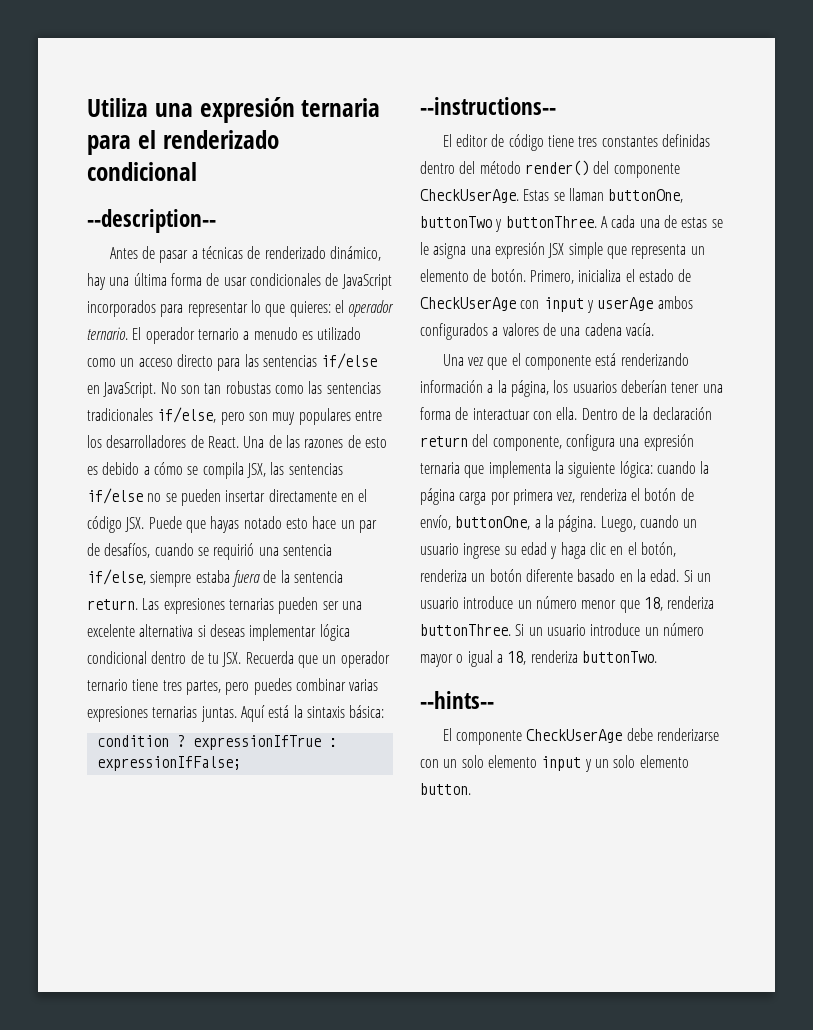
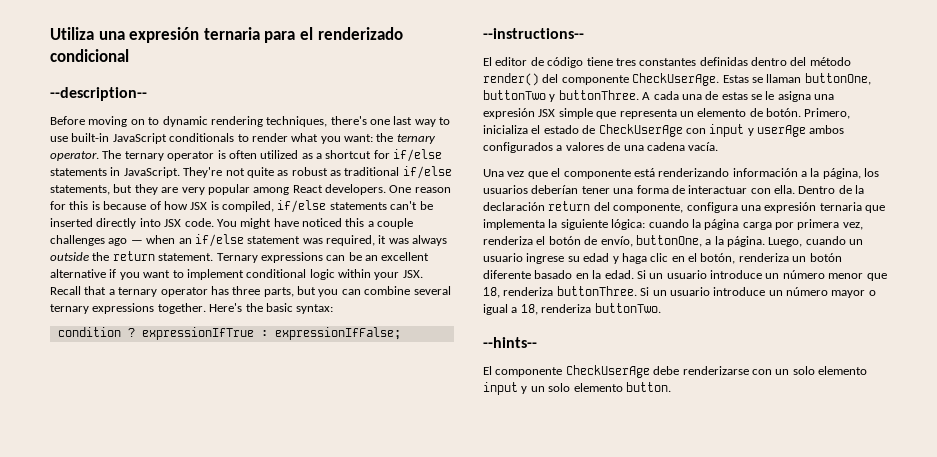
- Antes de pasar a técnicas de renderizado dinámico, hay una última forma de usar condicionales de JavaScript incorporados para representar lo que quieres: el operador ternario. El operador ternario a menudo es utilizado como un acceso directo para las sentencias if/else en JavaScript. No son tan robustas como las sentencias tradicionales if/else, pero son muy populares entre los desarrolladores de React. Una de las razones de esto es debido a cómo se compila JSX, las sentencias if/else no se pueden insertar directamente en el código JSX. Puede que hayas notado esto hace un par de desafíos, cuando se requirió una sentencia if/else, siempre estaba fuera de la sentencia return. Las expresiones ternarias pueden ser una excelente alternativa si deseas implementar lógica condicional dentro de tu JSX. Recuerda que un operador ternario tiene tres partes, pero puedes combinar varias expresiones ternarias juntas. Aquí está la sintaxis básica:
+ Before moving on to dynamic rendering techniques, there's one last way to use built-in JavaScript conditionals to render what you want: the ternary operator. The ternary operator is often utilized as a shortcut for if/else statements in JavaScript. They're not quite as robust as traditional if/else statements, but they are very popular among React developers. One reason for this is because of how JSX is compiled, if/else statements can't be inserted directly into JSX code. You might have noticed this a couple challenges ago — when an if/else statement was required, it was always outside the return statement. Ternary expressions can be an excellent alternative if you want to implement conditional logic within your JSX. Recall that a ternary operator has three parts, but you can combine several ternary expressions together. Here's the basic syntax:

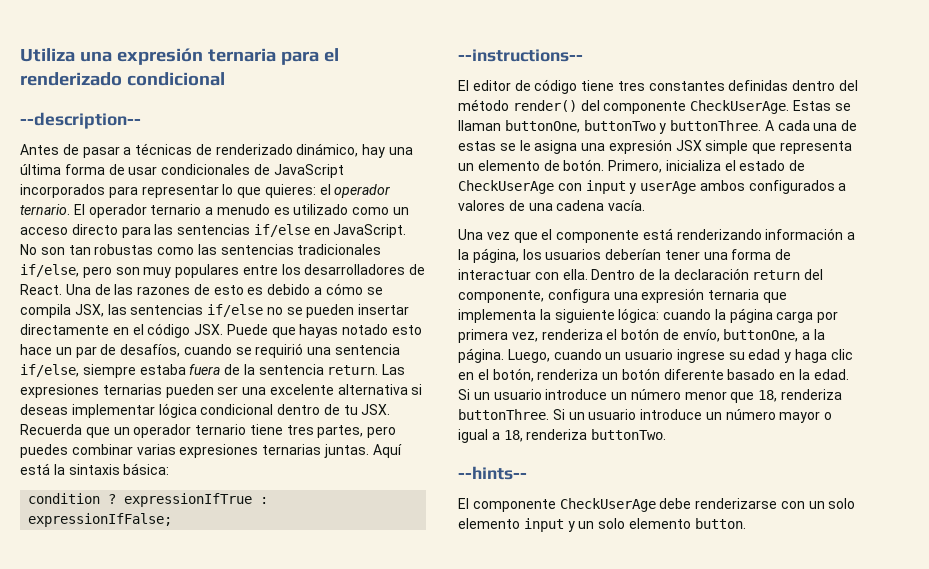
- Before moving on to dynamic rendering techniques, there's one last way to use built-in JavaScript conditionals to render what you want: the ternary operator. The ternary operator is often utilized as a shortcut for if/else statements in JavaScript. They're not quite as robust as traditional if/else statements, but they are very popular among React developers. One reason for this is because of how JSX is compiled, if/else statements can't be inserted directly into JSX code. You might have noticed this a couple challenges ago — when an if/else statement was required, it was always outside the return statement. Ternary expressions can be an excellent alternative if you want to implement conditional logic within your JSX. Recall that a ternary operator has three parts, but you can combine several ternary expressions together. Here's the basic syntax:
+ Antes de pasar a técnicas de renderizado dinámico, hay una última forma de usar condicionales de JavaScript incorporados para representar lo que quieres: el operador ternario. El operador ternario a menudo es utilizado como un acceso directo para las sentencias if/else en JavaScript. No son tan robustas como las sentencias tradicionales if/else, pero son muy populares entre los desarrolladores de React. Una de las razones de esto es debido a cómo se compila JSX, las sentencias if/else no se pueden insertar directamente en el código JSX. Puede que hayas notado esto hace un par de desafíos, cuando se requirió una sentencia if/else, siempre estaba fuera de la sentencia return. Las expresiones ternarias pueden ser una excelente alternativa si deseas implementar lógica condicional dentro de tu JSX. Recuerda que un operador ternario tiene tres partes, pero puedes combinar varias expresiones ternarias juntas. Aquí está la sintaxis básica:

